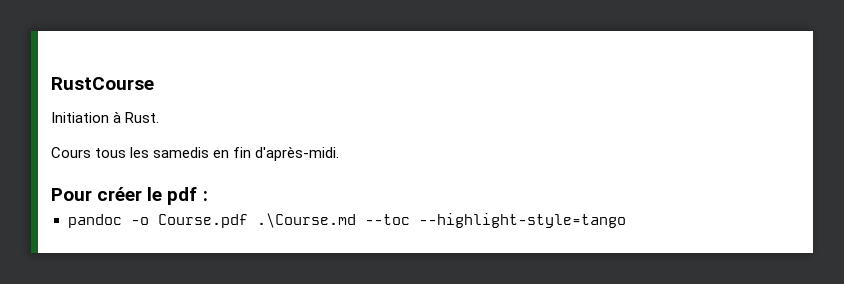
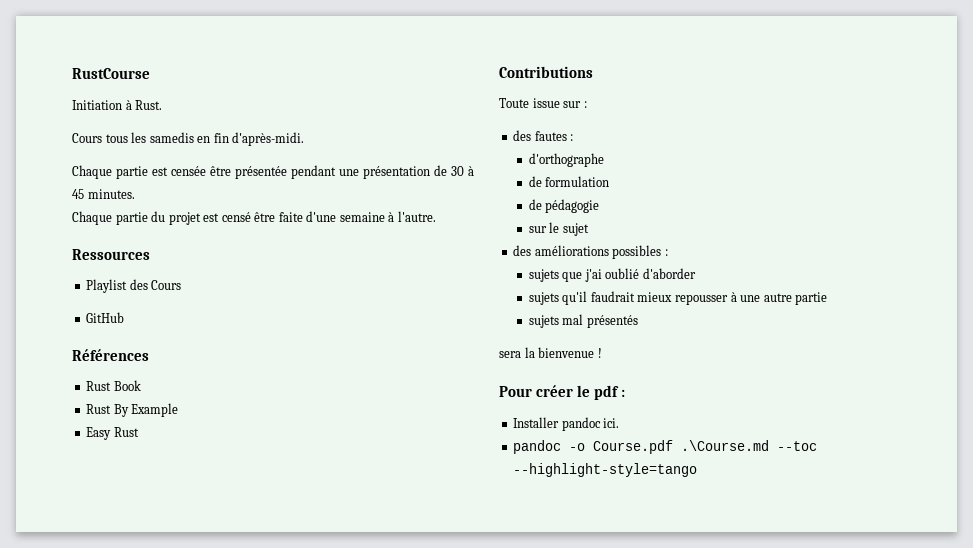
+ Chaque partie est censée être présentée pendant une présentation de 30 à 45 minutes.
+ Chaque partie du projet est censé être faite d'une semaine à l'autre.
+ Ressources
+ Playlist des Cours
+ GitHub
+ Références
+ Rust Book
+ Rust By Example
+ Easy Rust
+ Contributions
+ Toute issue sur :
+ des fautes :
+ d'orthographe
+ de formulation
+ de pédagogie
+ sur le sujet
+ des améliorations possibles :
+ sujets que j'ai oublié d'aborder
+ sujets qu'il faudrait mieux repousser à une autre partie
+ sujets mal présentés
+ sera la bienvenue !
+ Installer pandoc ici.

